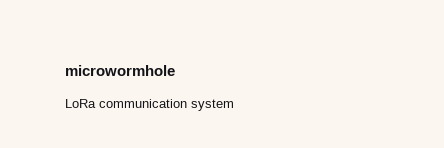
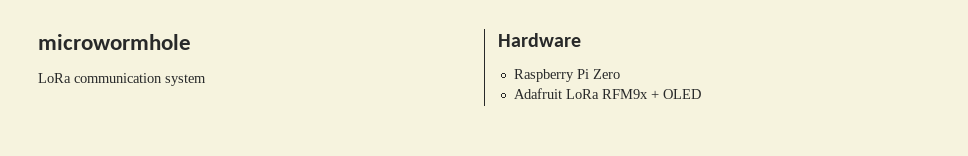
+ Hardware
+ Raspberry Pi Zero
+ Adafruit LoRa RFM9x + OLED

